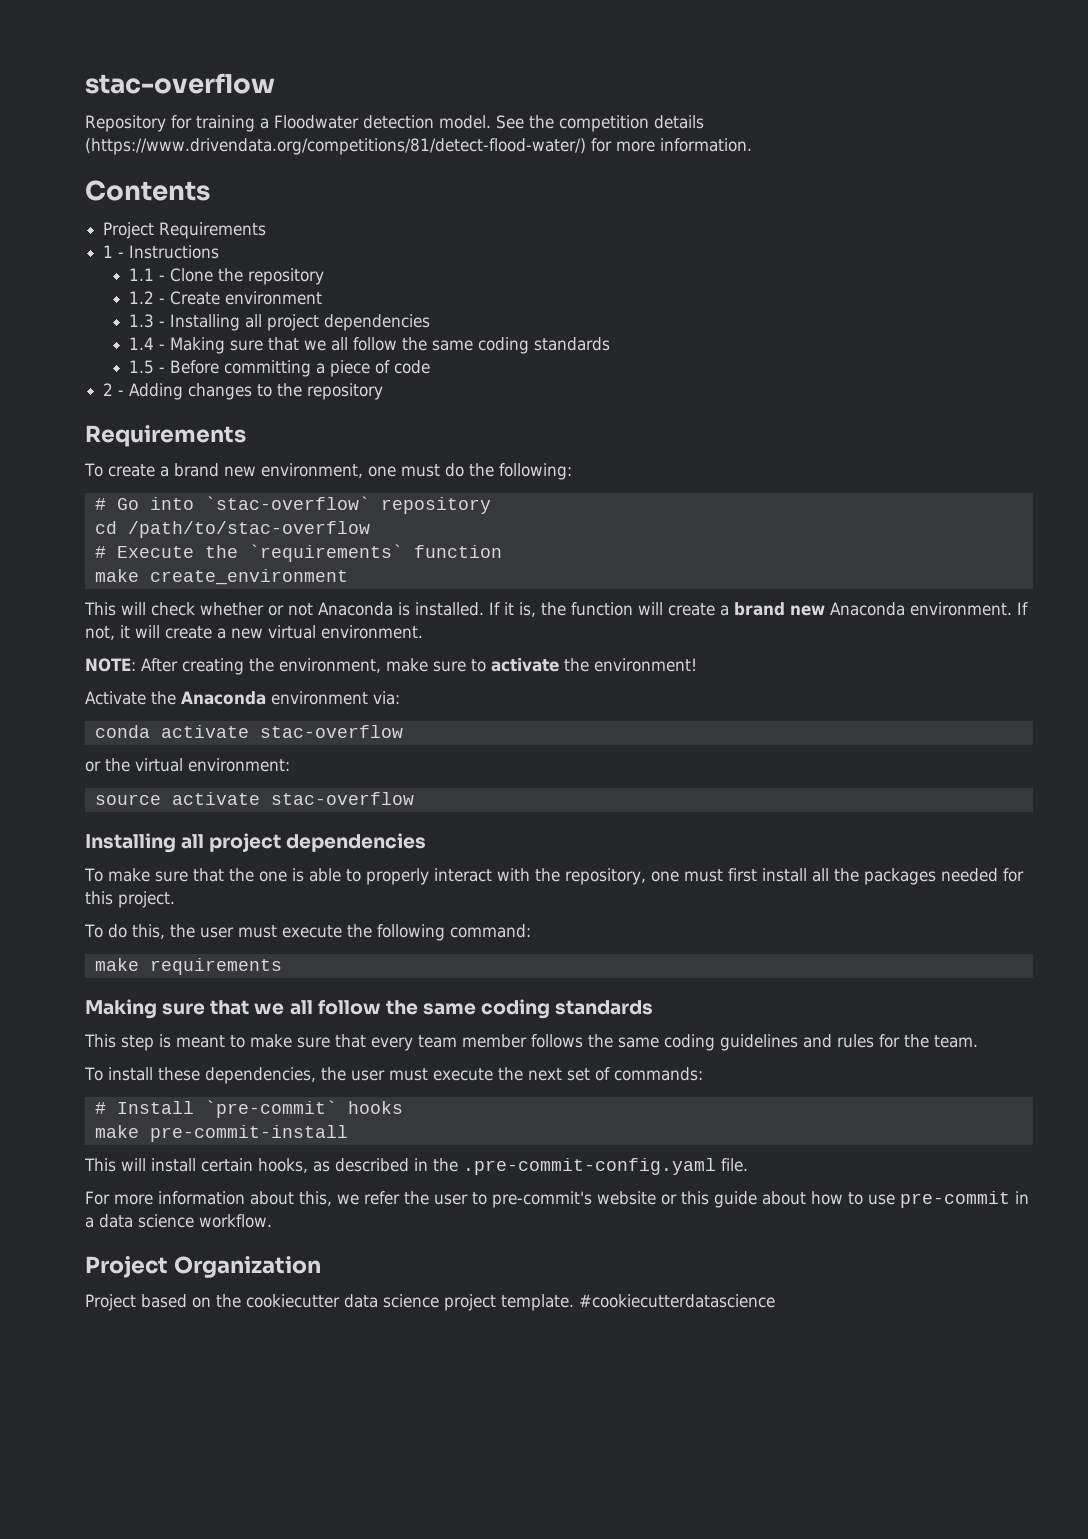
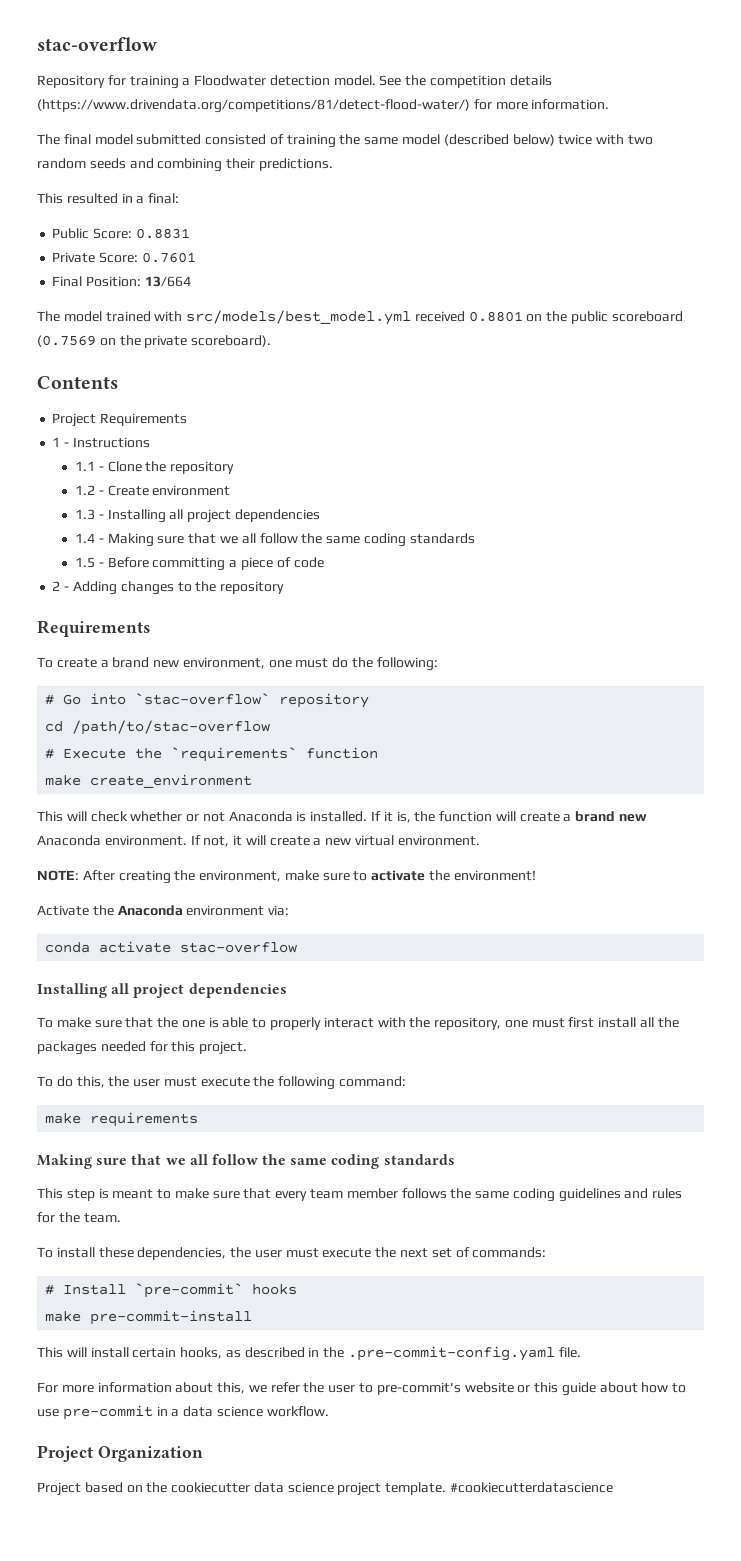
+ The final model submitted consisted of training the same model (described below) twice with two random seeds and combining their predictions.
+ This resulted in a final:
+ Public Score: 0.8831
+ Private Score: 0.7601
+ Final Position: 13/664
+ The model trained with src/models/best_model.yml received 0.8801 on the public scoreboard (0.7569 on the private scoreboard).
- or the virtual environment:
- source activate stac-overflow

